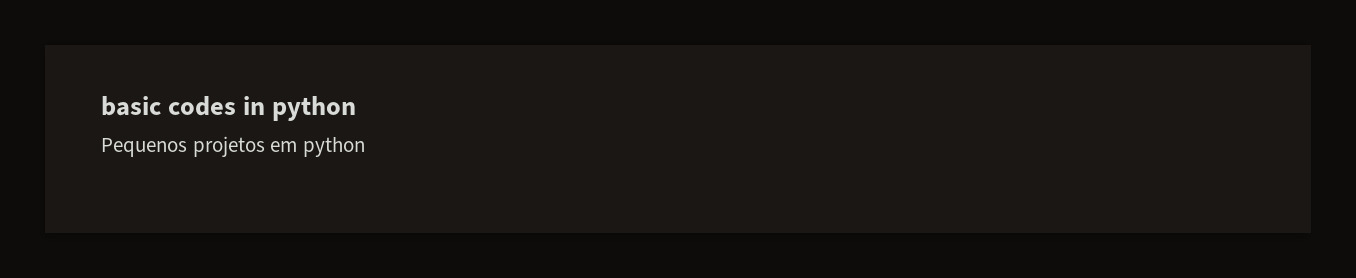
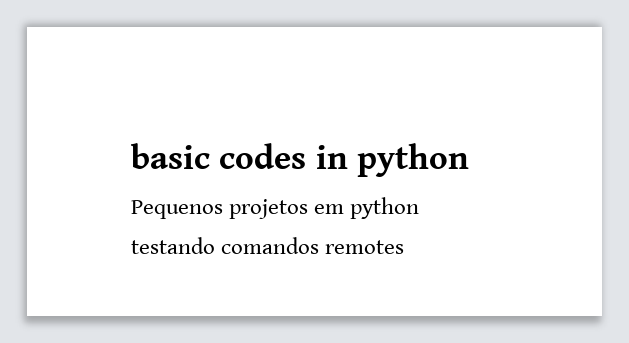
+ testando comandos remotes

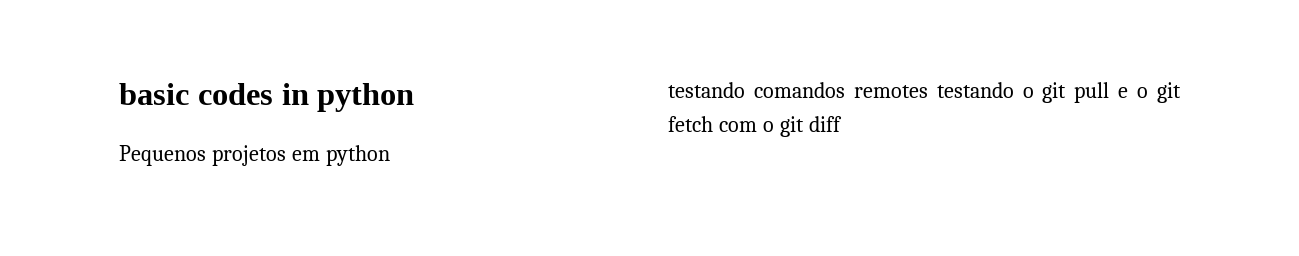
- testando comandos remotes
+ testando comandos remotes testando o git pull e o git fetch com o git diff

